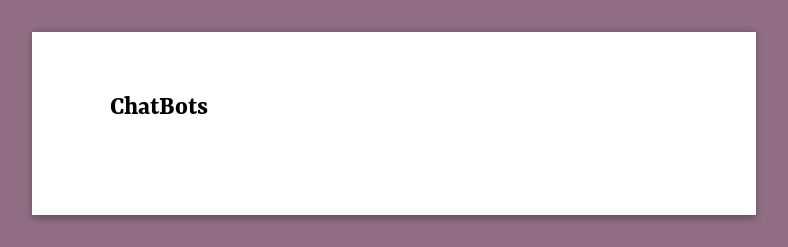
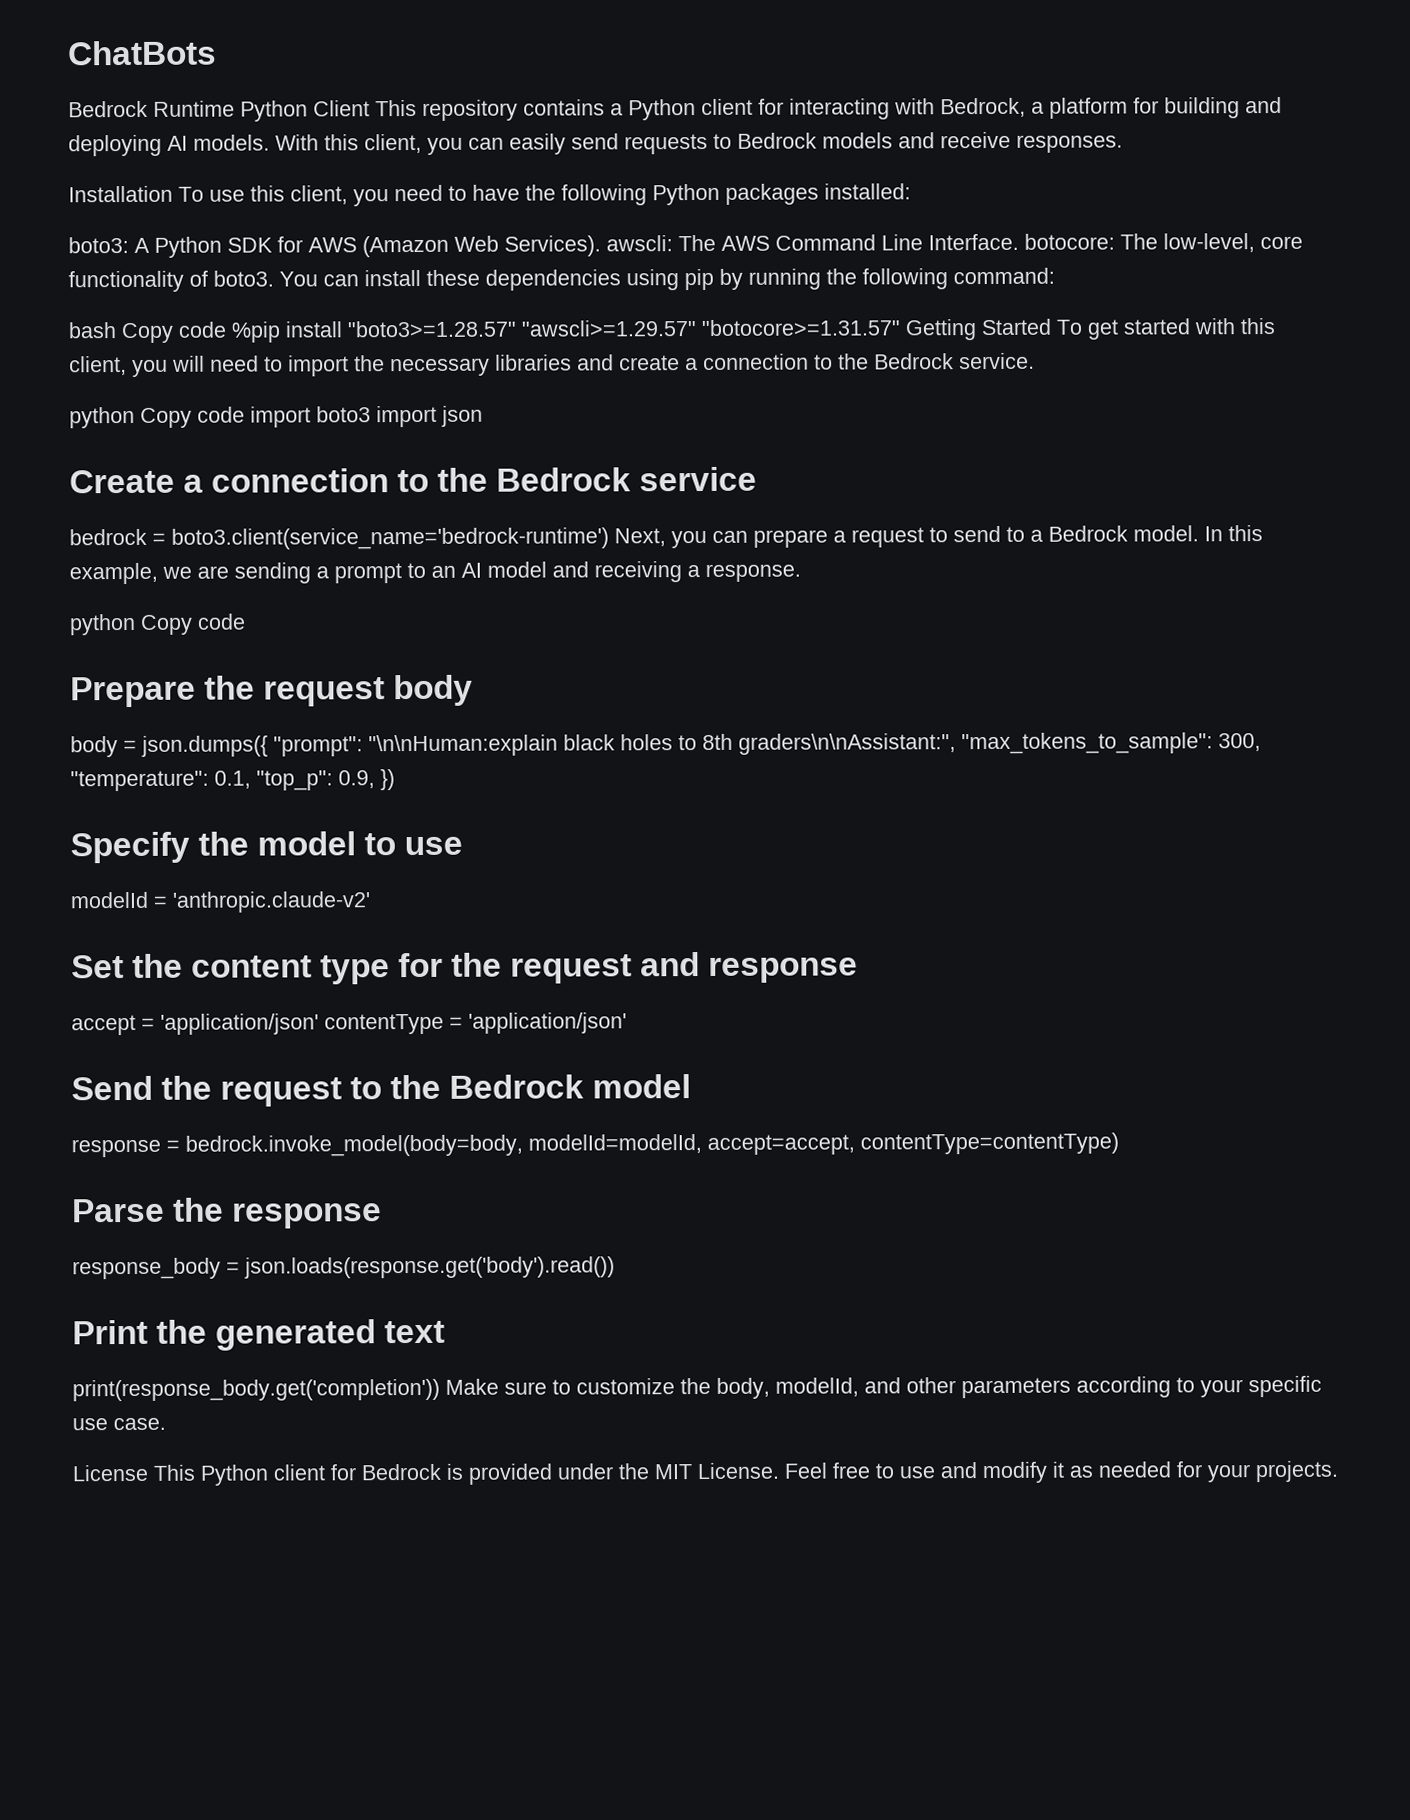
+ Bedrock Runtime Python Client This repository contains a Python client for interacting with Bedrock, a platform for building and deploying AI models. With this client, you can easily send requests to Bedrock models and receive responses.
+ Installation To use this client, you need to have the following Python packages installed:
+ boto3: A Python SDK for AWS (Amazon Web Services). awscli: The AWS Command Line Interface. botocore: The low-level, core functionality of boto3. You can install these dependencies using pip by running the following command:
+ bash Copy code %pip install "boto3>=1.28.57" "awscli>=1.29.57" "botocore>=1.31.57" Getting Started To get started with this client, you will need to import the necessary libraries and create a connection to the Bedrock service.
+ python Copy code import boto3 import json
+ Create a connection to the Bedrock service
+ bedrock = boto3.client(service_name='bedrock-runtime') Next, you can prepare a request to send to a Bedrock model. In this example, we are sending a prompt to an AI model and receiving a response.
+ python Copy code
+ Prepare the request body
+ body = json.dumps({ "prompt": "\n\nHuman:explain black holes to 8th graders\n\nAssistant:", "max_tokens_to_sample": 300, "temperature": 0.1, "top_p": 0.9, })
+ Specify the model to use
+ modelId = 'anthropic.claude-v2'
+ Set the content type for the request and response
+ accept = 'application/json' contentType = 'application/json'
+ Send the request to the Bedrock model
+ response = bedrock.invoke_model(body=body, modelId=modelId, accept=accept, contentType=contentType)
+ Parse the response
+ response_body = json.loads(response.get('body').read())
+ Print the generated text
+ print(response_body.get('completion')) Make sure to customize the body, modelId, and other parameters according to your specific use case.
+ License This Python client for Bedrock is provided under the MIT License. Feel free to use and modify it as needed for your projects.

